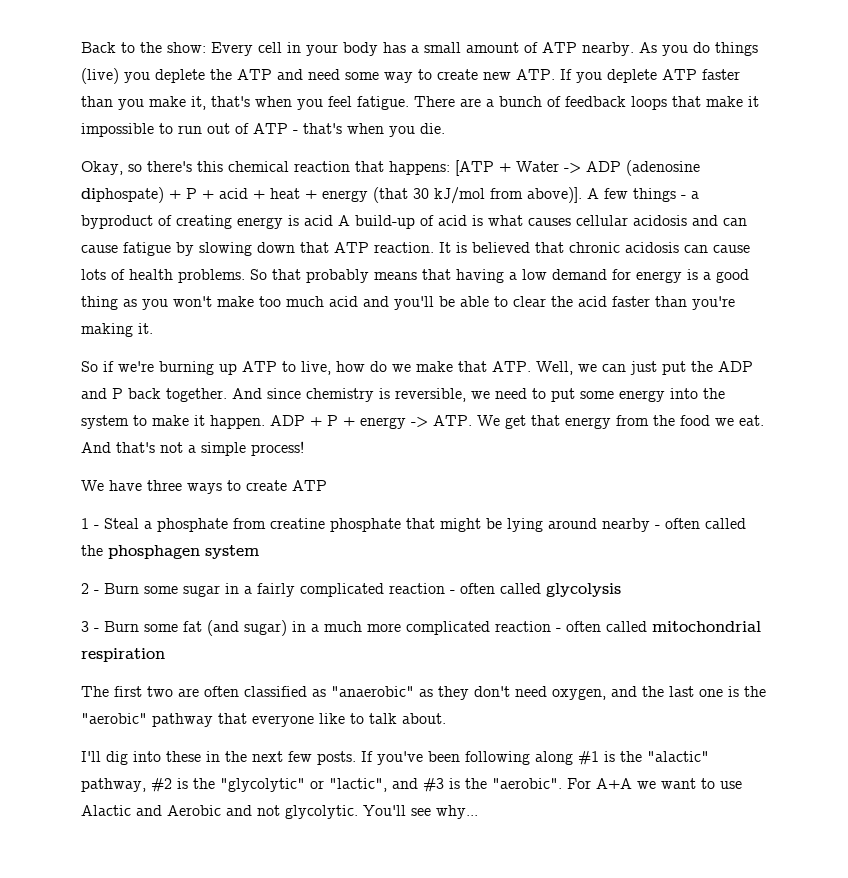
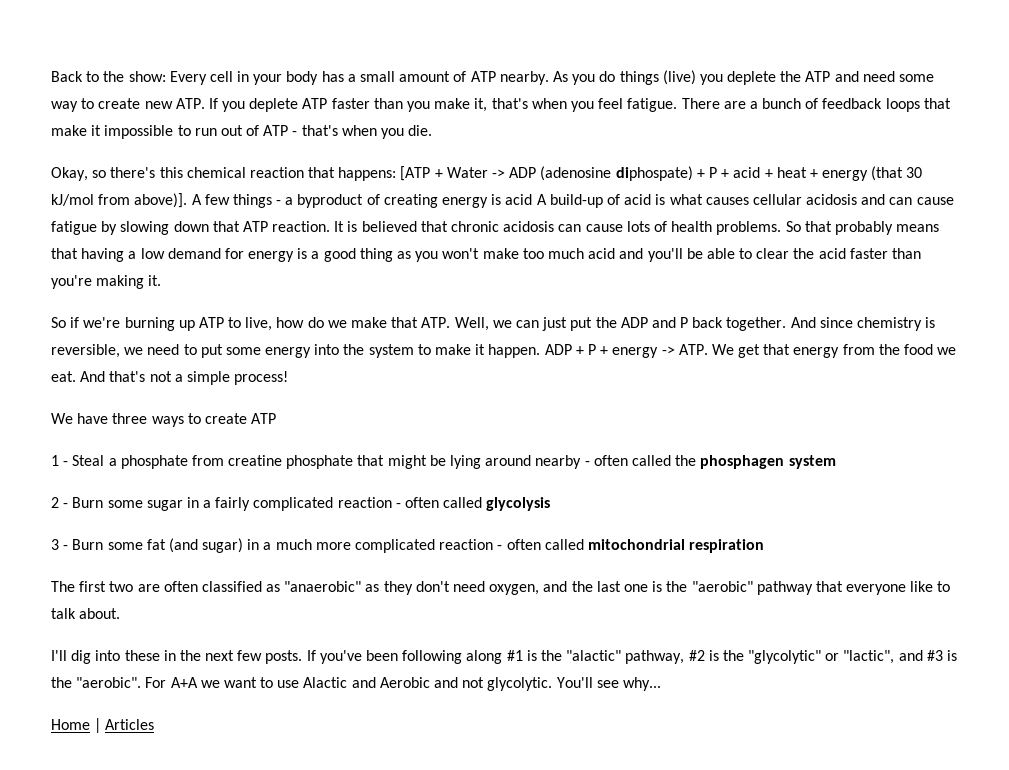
+ Home | Articles

